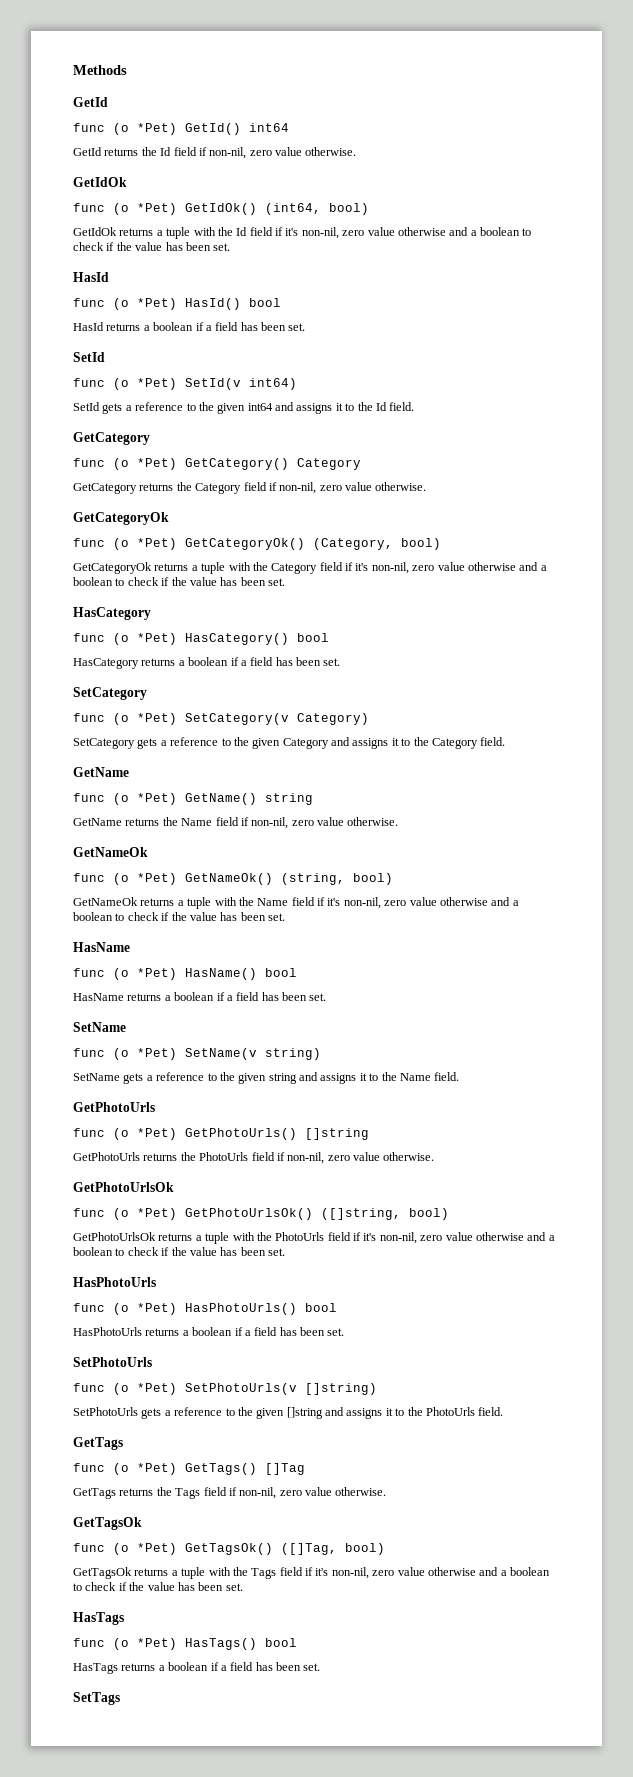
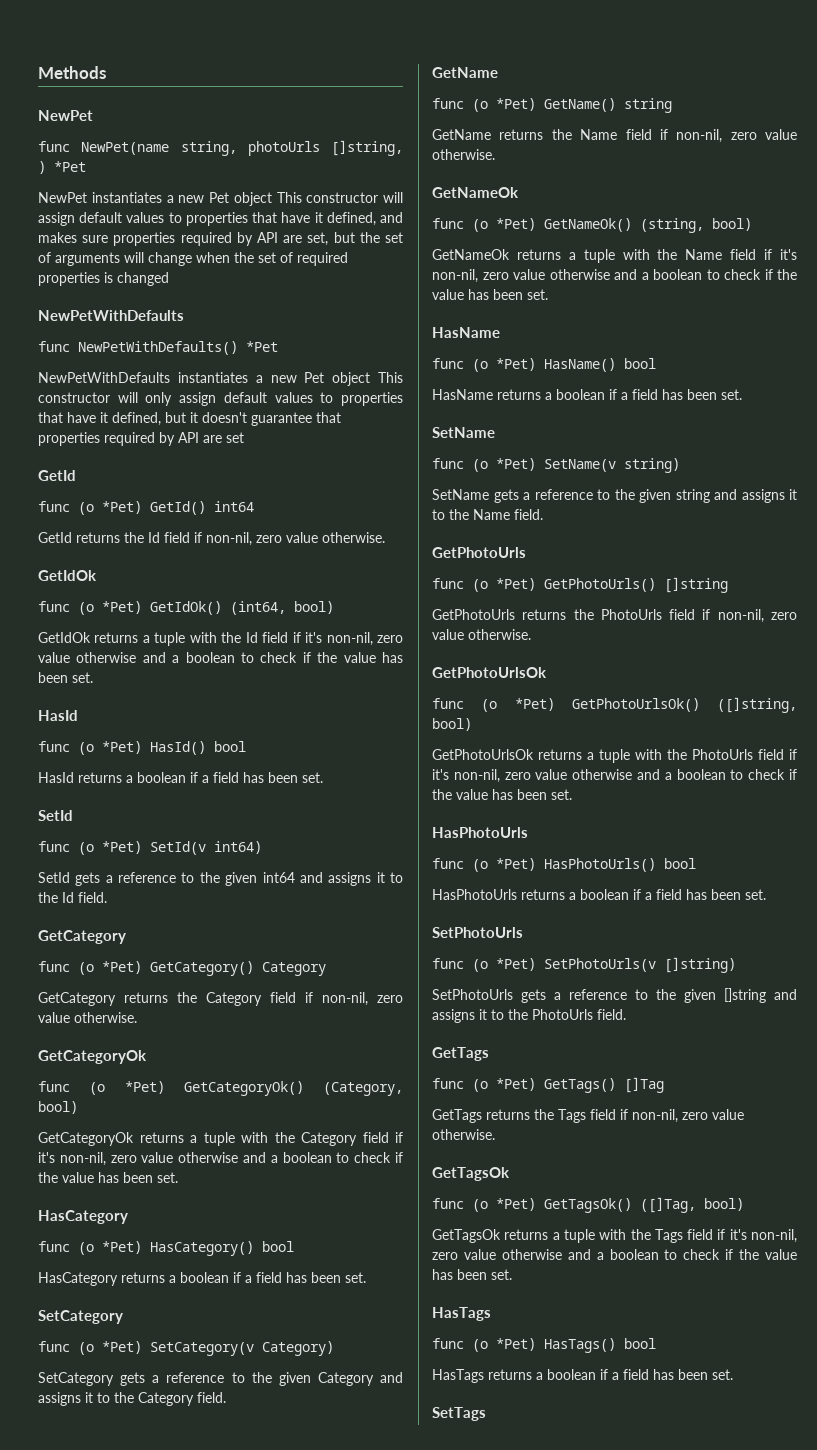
  Methods
+ NewPet
+ func NewPet(name string, photoUrls []string, ) *Pet
+ NewPet instantiates a new Pet object This constructor will assign default values to properties that have it defined, and makes sure properties required by API are set, but the set of arguments will change when the set of required properties is changed
+ NewPetWithDefaults
+ func NewPetWithDefaults() *Pet
+ NewPetWithDefaults instantiates a new Pet object This constructor will only assign default values to properties that have it defined, but it doesn't guarantee that properties required by API are set

